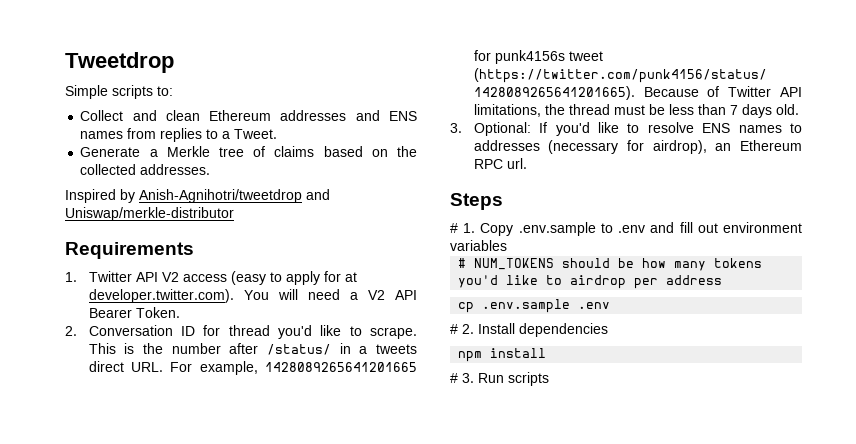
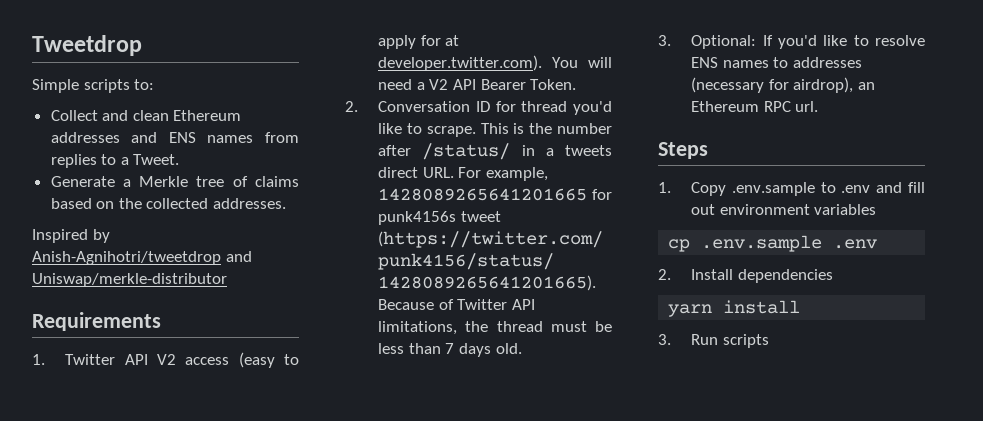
- # 1. Copy .env.sample to .env and fill out environment variables
+ 1. Copy .env.sample to .env and fill out environment variables
- # NUM_TOKENS should be how many tokens you'd like to airdrop per address
- # 2. Install dependencies
+ 2. Install dependencies
- npm install
+ yarn install
- # 3. Run scripts
+ 3. Run scripts

